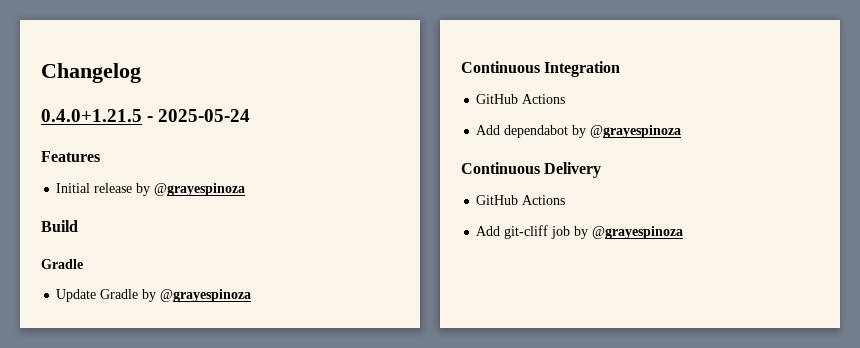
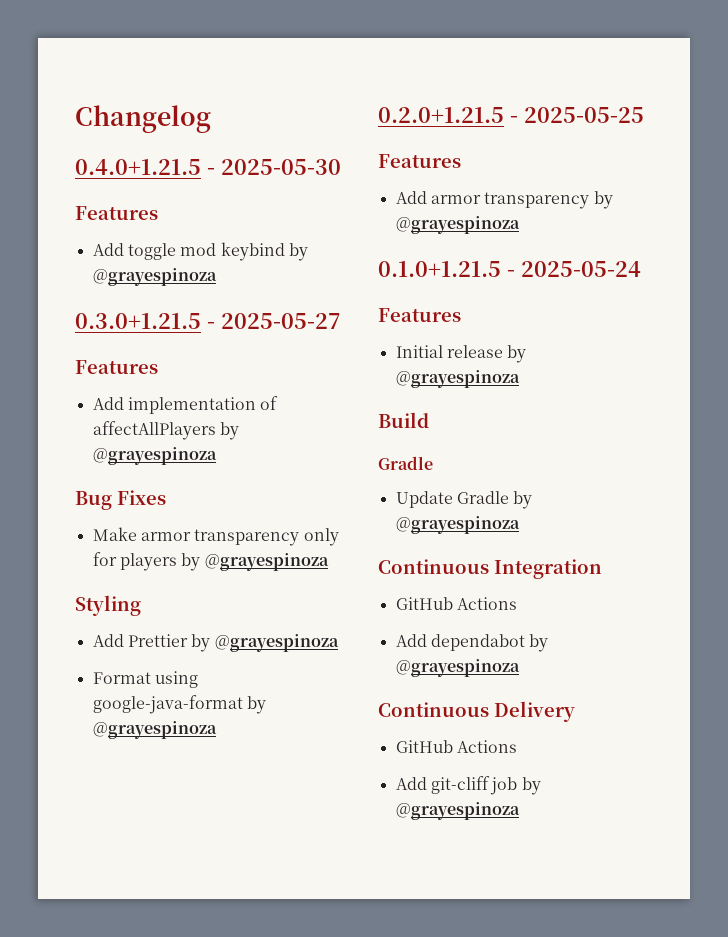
- 0.4.0+1.21.5 - 2025-05-24
+ 0.4.0+1.21.5 - 2025-05-30
+ Features
+ Add toggle mod keybind by @grayespinoza
+ 0.3.0+1.21.5 - 2025-05-27
+ Features
+ Add implementation of affectAllPlayers by @grayespinoza
+ Bug Fixes
+ Make armor transparency only for players by @grayespinoza
+ Styling
+ Add Prettier by @grayespinoza
+ Format using google-java-format by @grayespinoza
+ 0.2.0+1.21.5 - 2025-05-25
+ Features
+ Add armor transparency by @grayespinoza
+ 0.1.0+1.21.5 - 2025-05-24

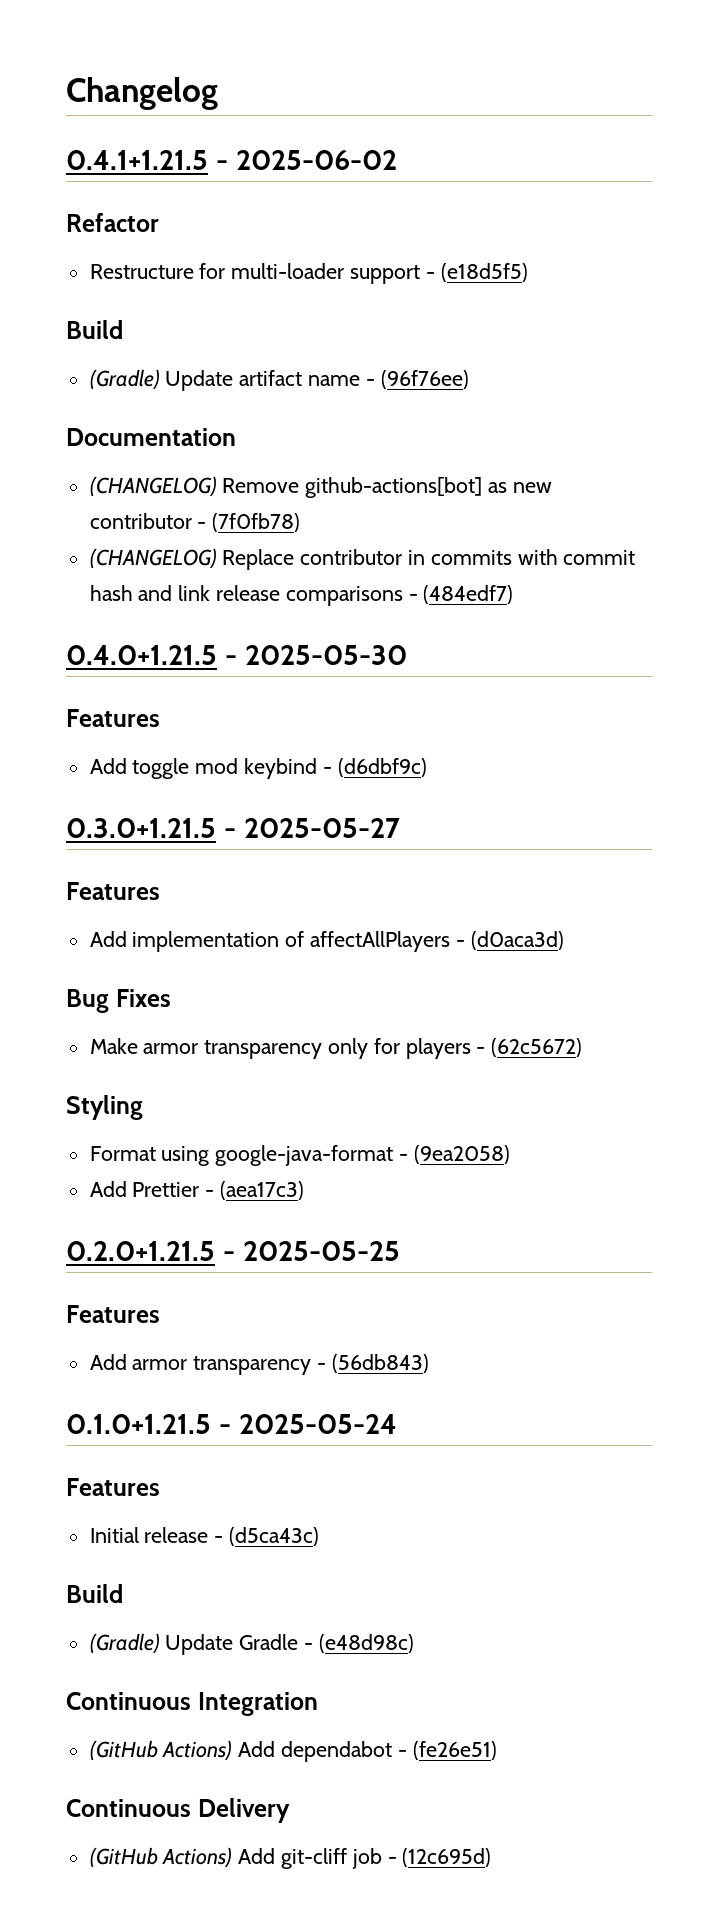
+ 0.4.1+1.21.5 - 2025-06-02
+ Refactor
+ Restructure for multi-loader support - (e18d5f5)
+ Build
+ (Gradle) Update artifact name - (96f76ee)
+ Documentation
+ (CHANGELOG) Remove github-actions[bot] as new contributor - (7f0fb78)
+ (CHANGELOG) Replace contributor in commits with commit hash and link release comparisons - (484edf7)
- Add toggle mod keybind by @grayespinoza
+ Add toggle mod keybind - (d6dbf9c)
- Add implementation of affectAllPlayers by @grayespinoza
+ Add implementation of affectAllPlayers - (d0aca3d)
- Make armor transparency only for players by @grayespinoza
+ Make armor transparency only for players - (62c5672)
- Add Prettier by @grayespinoza
- Format using google-java-format by @grayespinoza
+ Format using google-java-format - (9ea2058)
+ Add Prettier - (aea17c3)
- Add armor transparency by @grayespinoza
+ Add armor transparency - (56db843)
- Initial release by @grayespinoza
+ Initial release - (d5ca43c)
  Build
- Gradle
- Update Gradle by @grayespinoza
+ (Gradle) Update Gradle - (e48d98c)
  Continuous Integration
- GitHub Actions
- Add dependabot by @grayespinoza
+ (GitHub Actions) Add dependabot - (fe26e51)
  Continuous Delivery
- GitHub Actions
- Add git-cliff job by @grayespinoza
+ (GitHub Actions) Add git-cliff job - (12c695d)

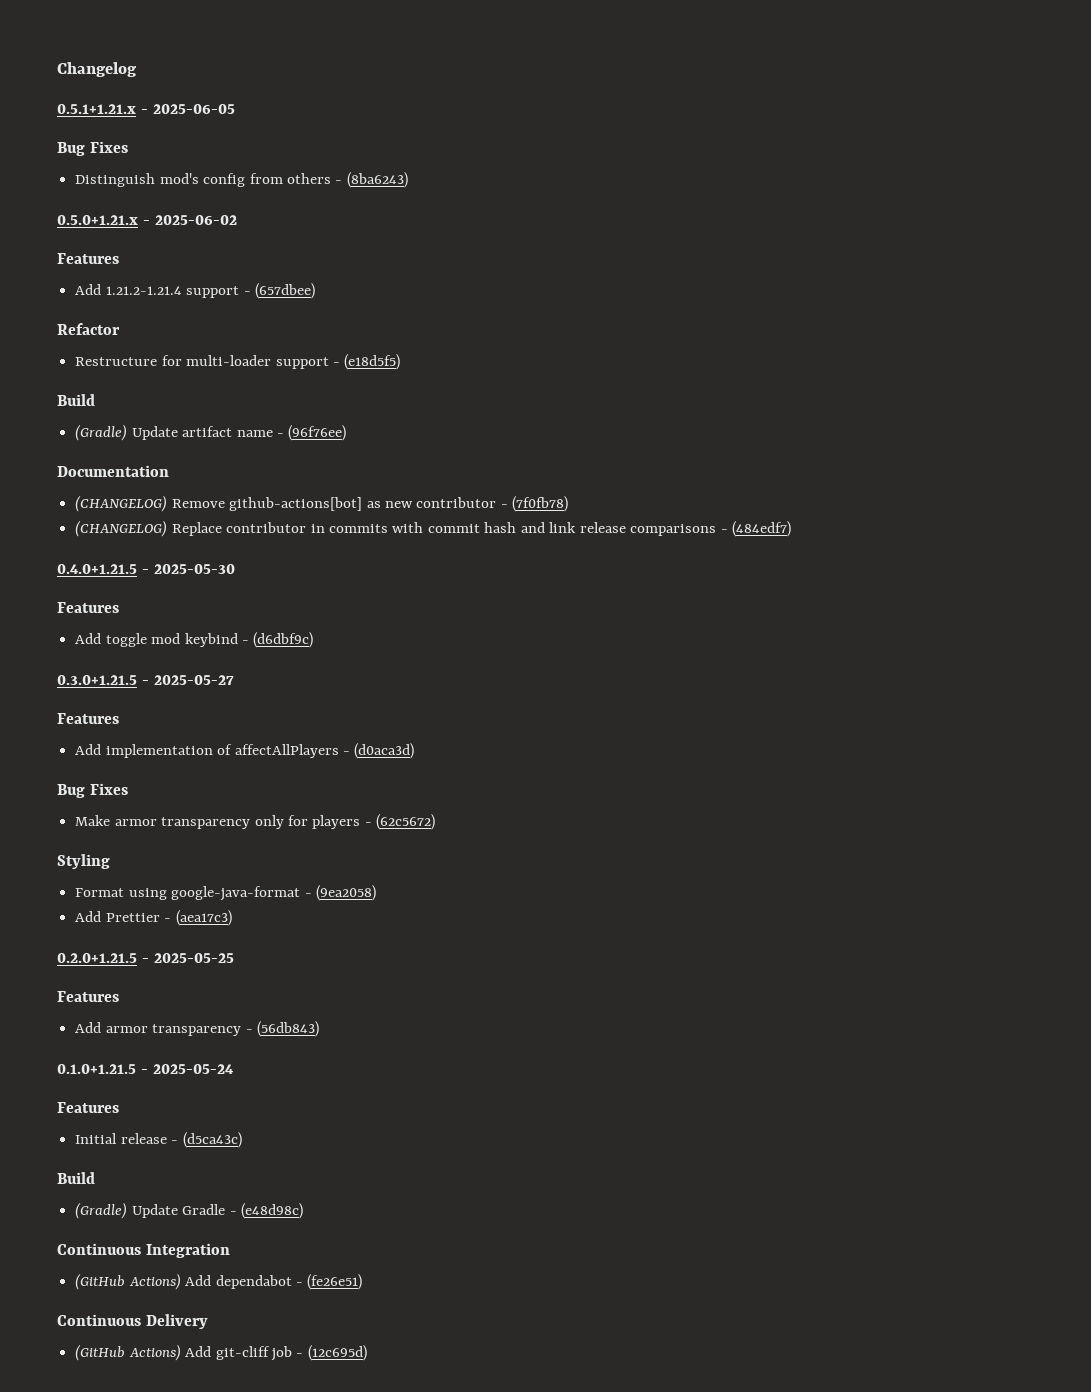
- 0.4.1+1.21.5 - 2025-06-02
+ 0.5.1+1.21.x - 2025-06-05
+ Bug Fixes
+ Distinguish mod's config from others - (8ba6243)
+ 0.5.0+1.21.x - 2025-06-02
+ Features
+ Add 1.21.2-1.21.4 support - (657dbee)

